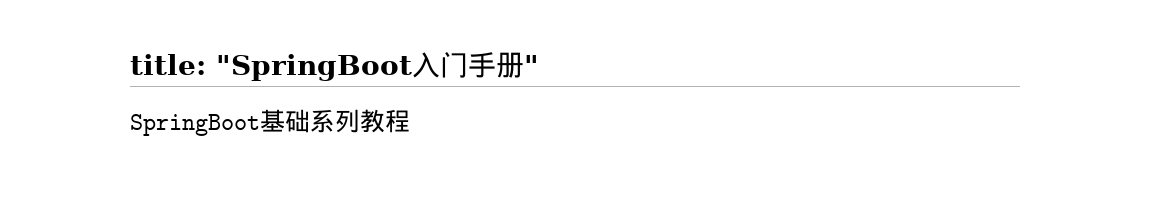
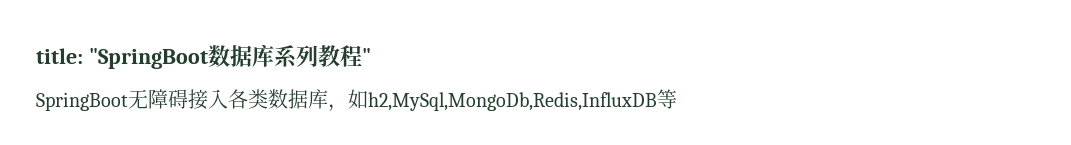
- title: "SpringBoot入门手册"
- SpringBoot基础系列教程
+ title: "SpringBoot数据库系列教程"
+ SpringBoot无障碍接入各类数据库，如h2,MySql,MongoDb,Redis,InfluxDB等

